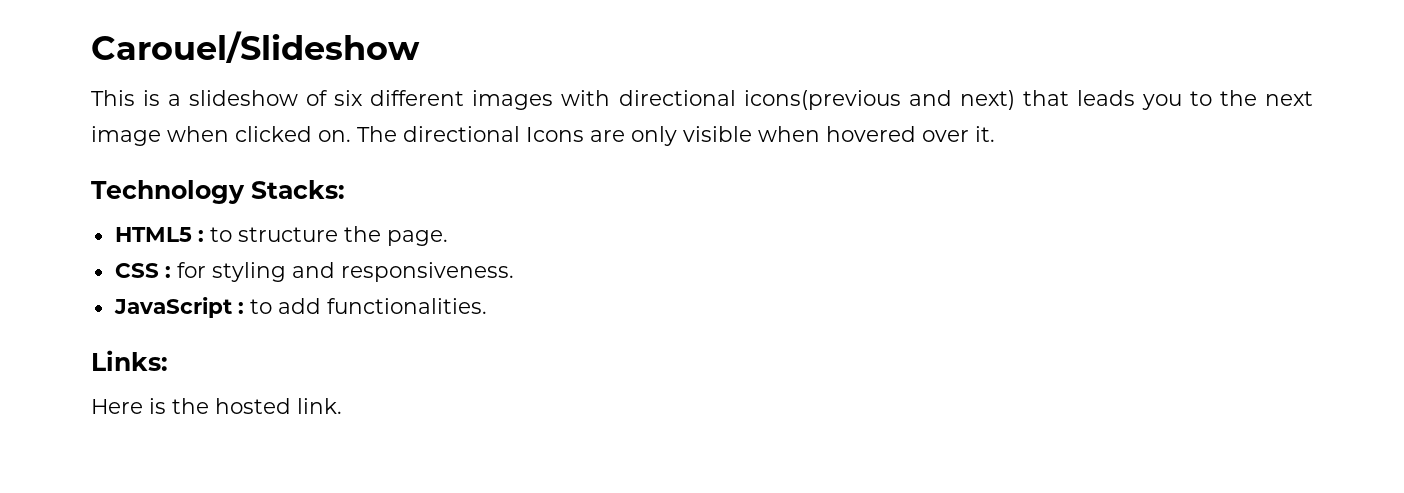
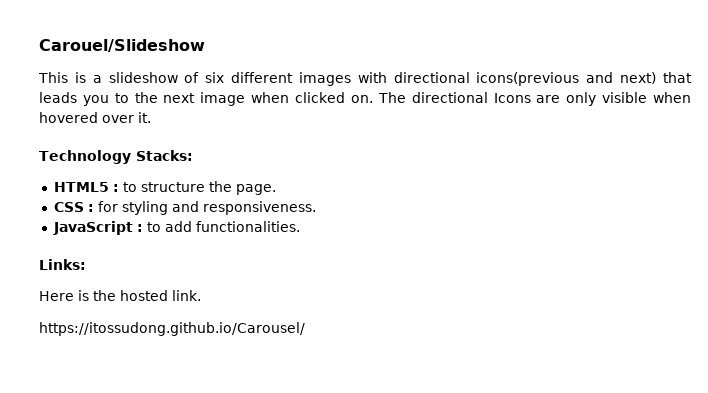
+ https://itossudong.github.io/Carousel/

